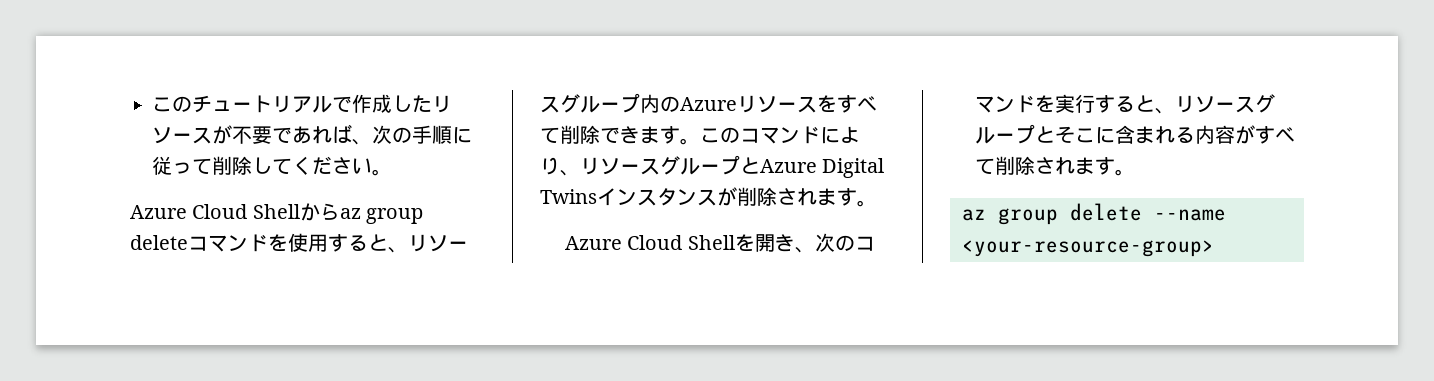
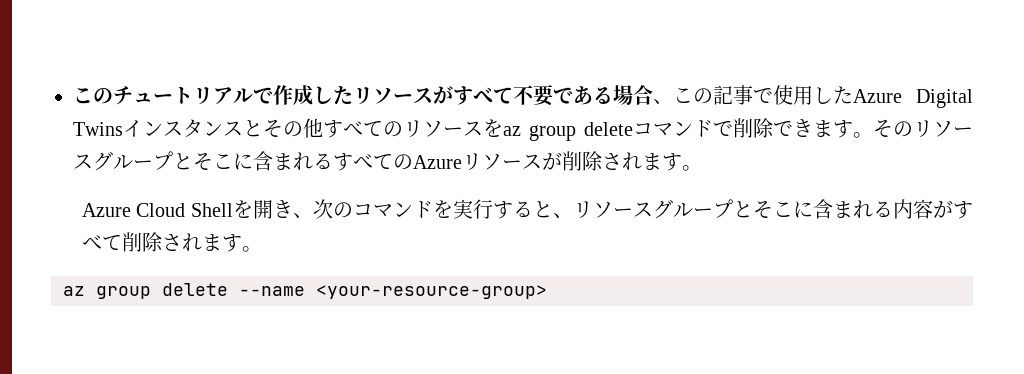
- このチュートリアルで作成したリソースが不要であれば、次の手順に従って削除してください。
- Azure Cloud Shellからaz group deleteコマンドを使用すると、リソースグループ内のAzureリソースをすべて削除できます。このコマンドにより、リソースグループとAzure Digital Twinsインスタンスが削除されます。
+ このチュートリアルで作成したリソースがすべて不要である場合、この記事で使用したAzure Digital Twinsインスタンスとその他すべてのリソースをaz group deleteコマンドで削除できます。そのリソースグループとそこに含まれるすべてのAzureリソースが削除されます。

